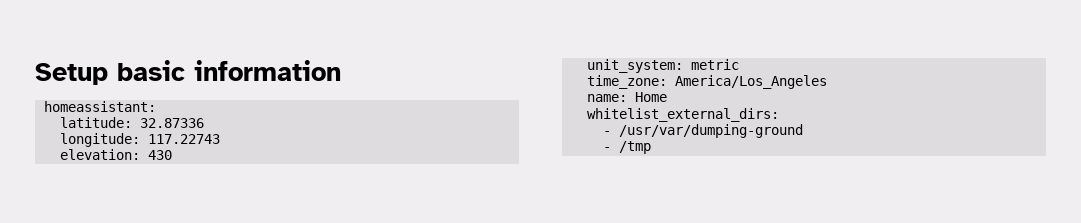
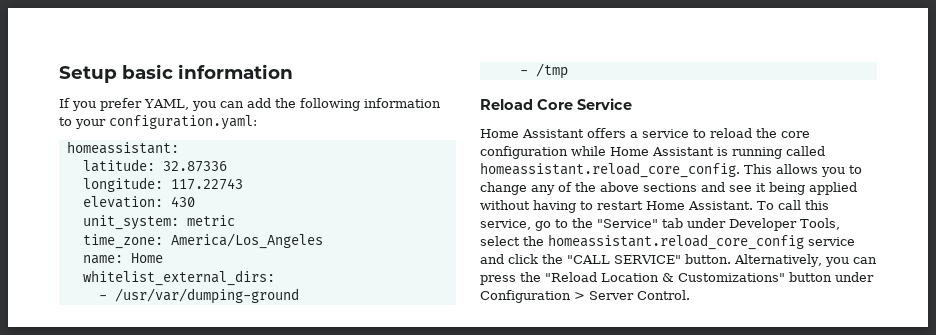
+ If you prefer YAML, you can add the following information to your configuration.yaml:
+ Reload Core Service
+ Home Assistant offers a service to reload the core configuration while Home Assistant is running called homeassistant.reload_core_config. This allows you to change any of the above sections and see it being applied without having to restart Home Assistant. To call this service, go to the "Service" tab under Developer Tools, select the homeassistant.reload_core_config service and click the "CALL SERVICE" button. Alternatively, you can press the "Reload Location & Customizations" button under Configuration > Server Control.

